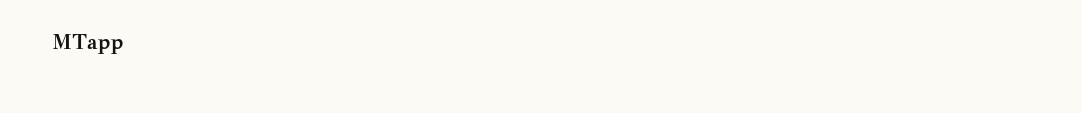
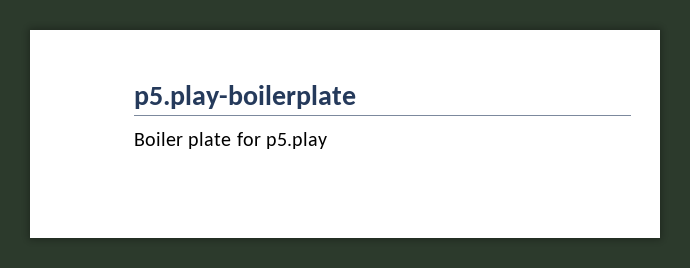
- MTapp
+ p5.play-boilerplate
+ Boiler plate for p5.play

